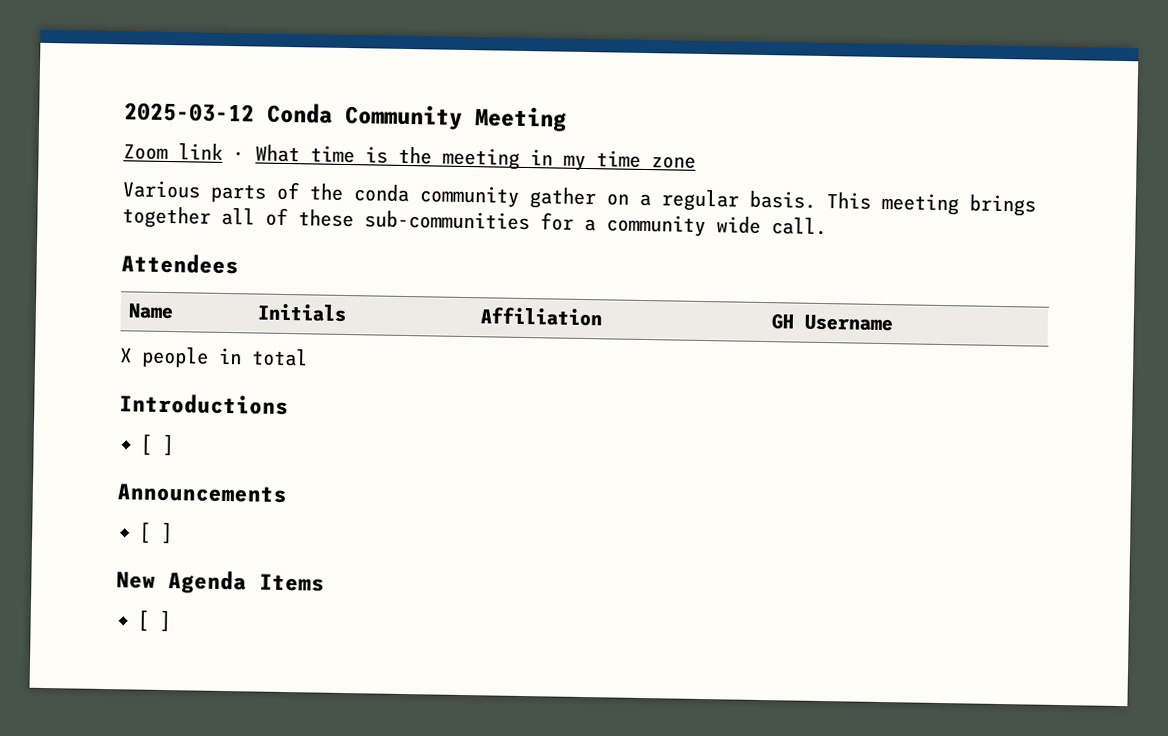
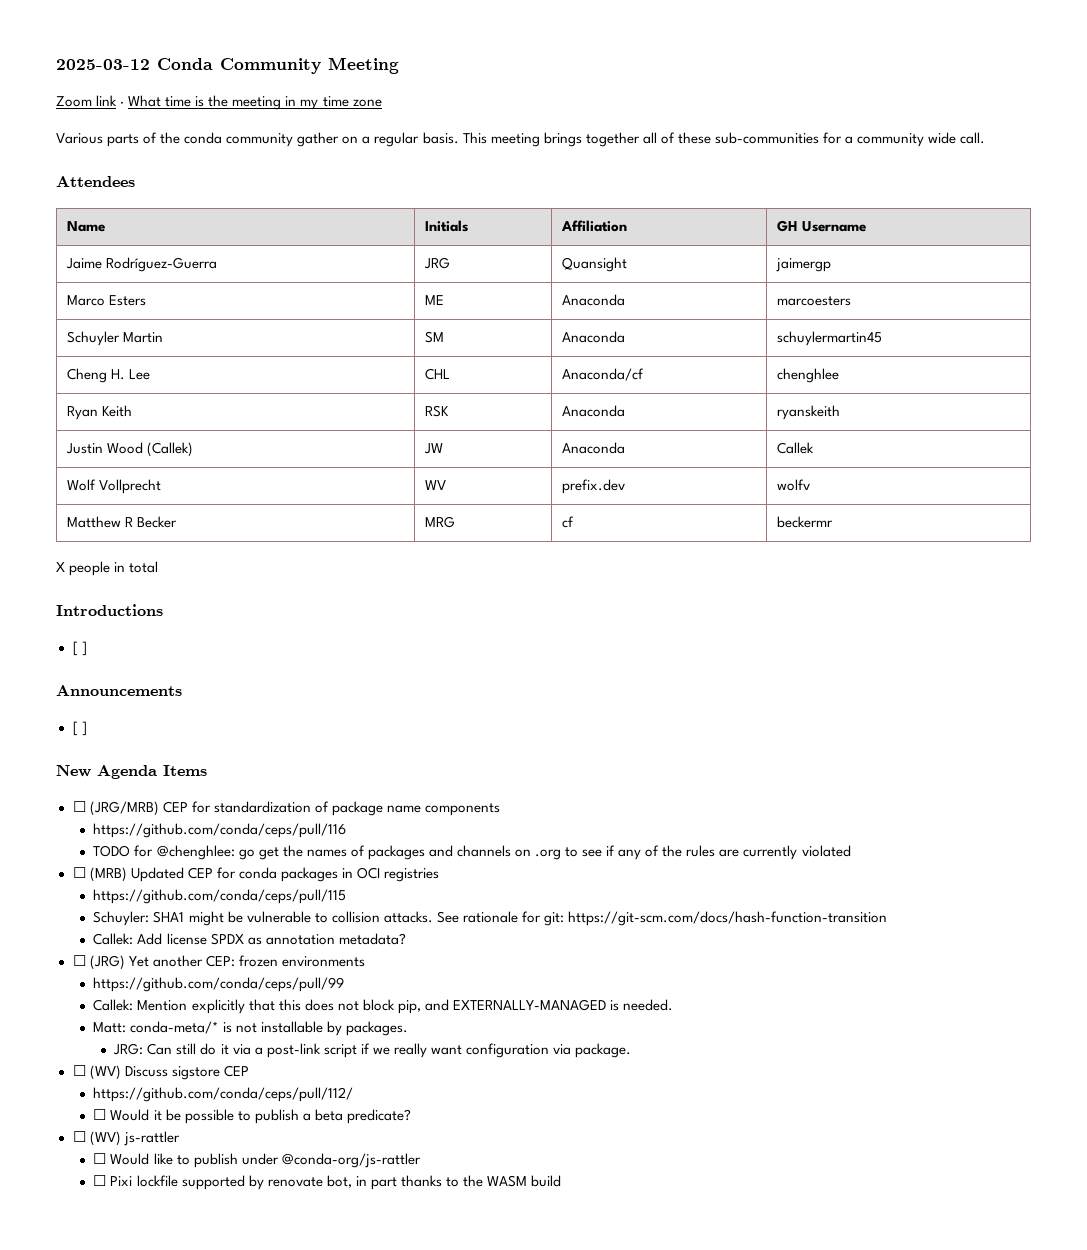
+ Jaime Rodríguez-Guerra | JRG | Quansight | jaimergp
+ Marco Esters | ME | Anaconda | marcoesters
+ Schuyler Martin | SM | Anaconda | schuylermartin45
+ Cheng H. Lee | CHL | Anaconda/cf | chenghlee
+ Ryan Keith | RSK | Anaconda | ryanskeith
+ Justin Wood (Callek) | JW | Anaconda | Callek
+ Wolf Vollprecht | WV | prefix.dev | wolfv
+ Matthew R Becker | MRG | cf | beckermr
  New Agenda Items
- [ ]
+ ☐ (JRG/MRB) CEP for standardization of package name components
+ https://github.com/conda/ceps/pull/116
+ TODO for @chenghlee: go get the names of packages and channels on .org to see if any of the rules are currently violated
+ ☐ (MRB) Updated CEP for conda packages in OCI registries
+ https://github.com/conda/ceps/pull/115
+ Schuyler: SHA1 might be vulnerable to collision attacks. See rationale for git: https://git-scm.com/docs/hash-function-transition
+ Callek: Add license SPDX as annotation metadata?
+ ☐ (JRG) Yet another CEP: frozen environments
+ https://github.com/conda/ceps/pull/99
+ Callek: Mention explicitly that this does not block pip, and EXTERNALLY-MANAGED is needed.
+ Matt: conda-meta/* is not installable by packages.
+ JRG: Can still do it via a post-link script if we really want configuration via package.
+ ☐ (WV) Discuss sigstore CEP
+ https://github.com/conda/ceps/pull/112/
+ ☐ Would it be possible to publish a beta predicate?
+ ☐ (WV) js-rattler
+ ☐ Would like to publish under @conda-org/js-rattler
+ ☐ Pixi lockfile supported by renovate bot, in part thanks to the WASM build

